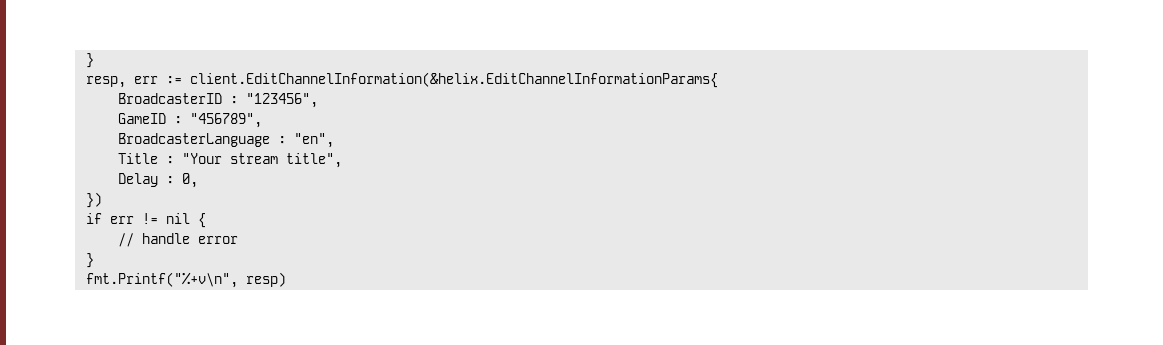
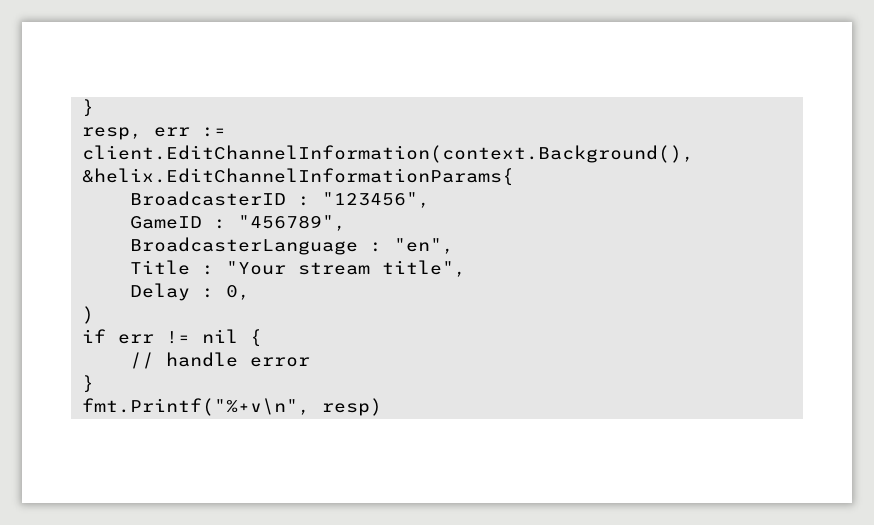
- resp, err := client.EditChannelInformation(&helix.EditChannelInformationParams{
+ resp, err := client.EditChannelInformation(context.Background(), &helix.EditChannelInformationParams{
- })
+ )

